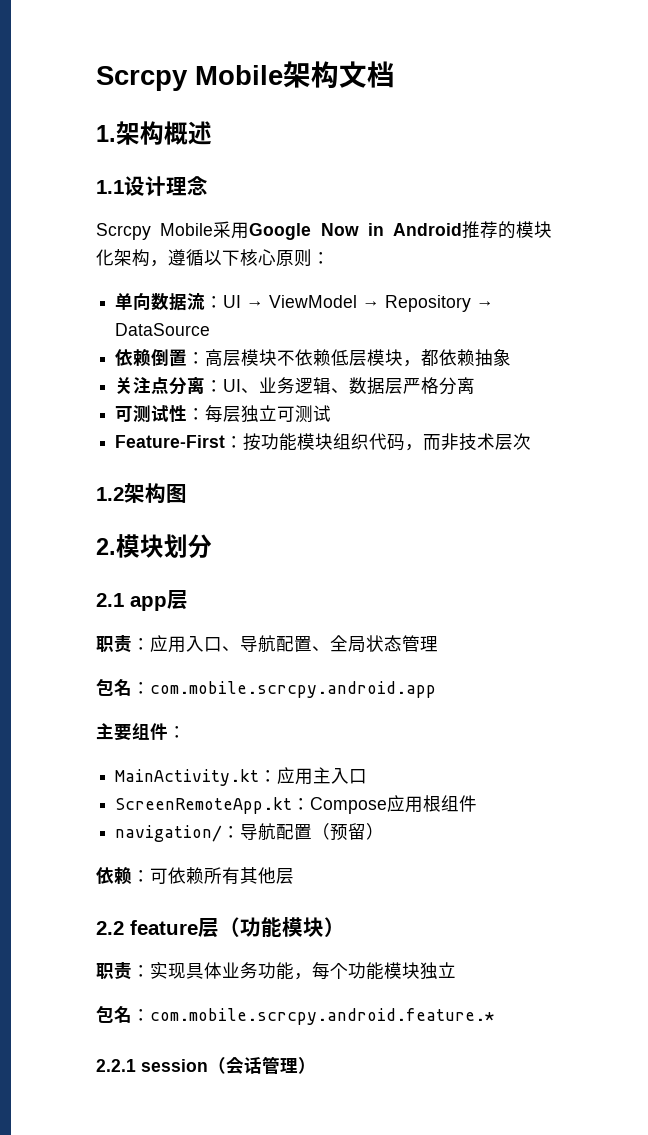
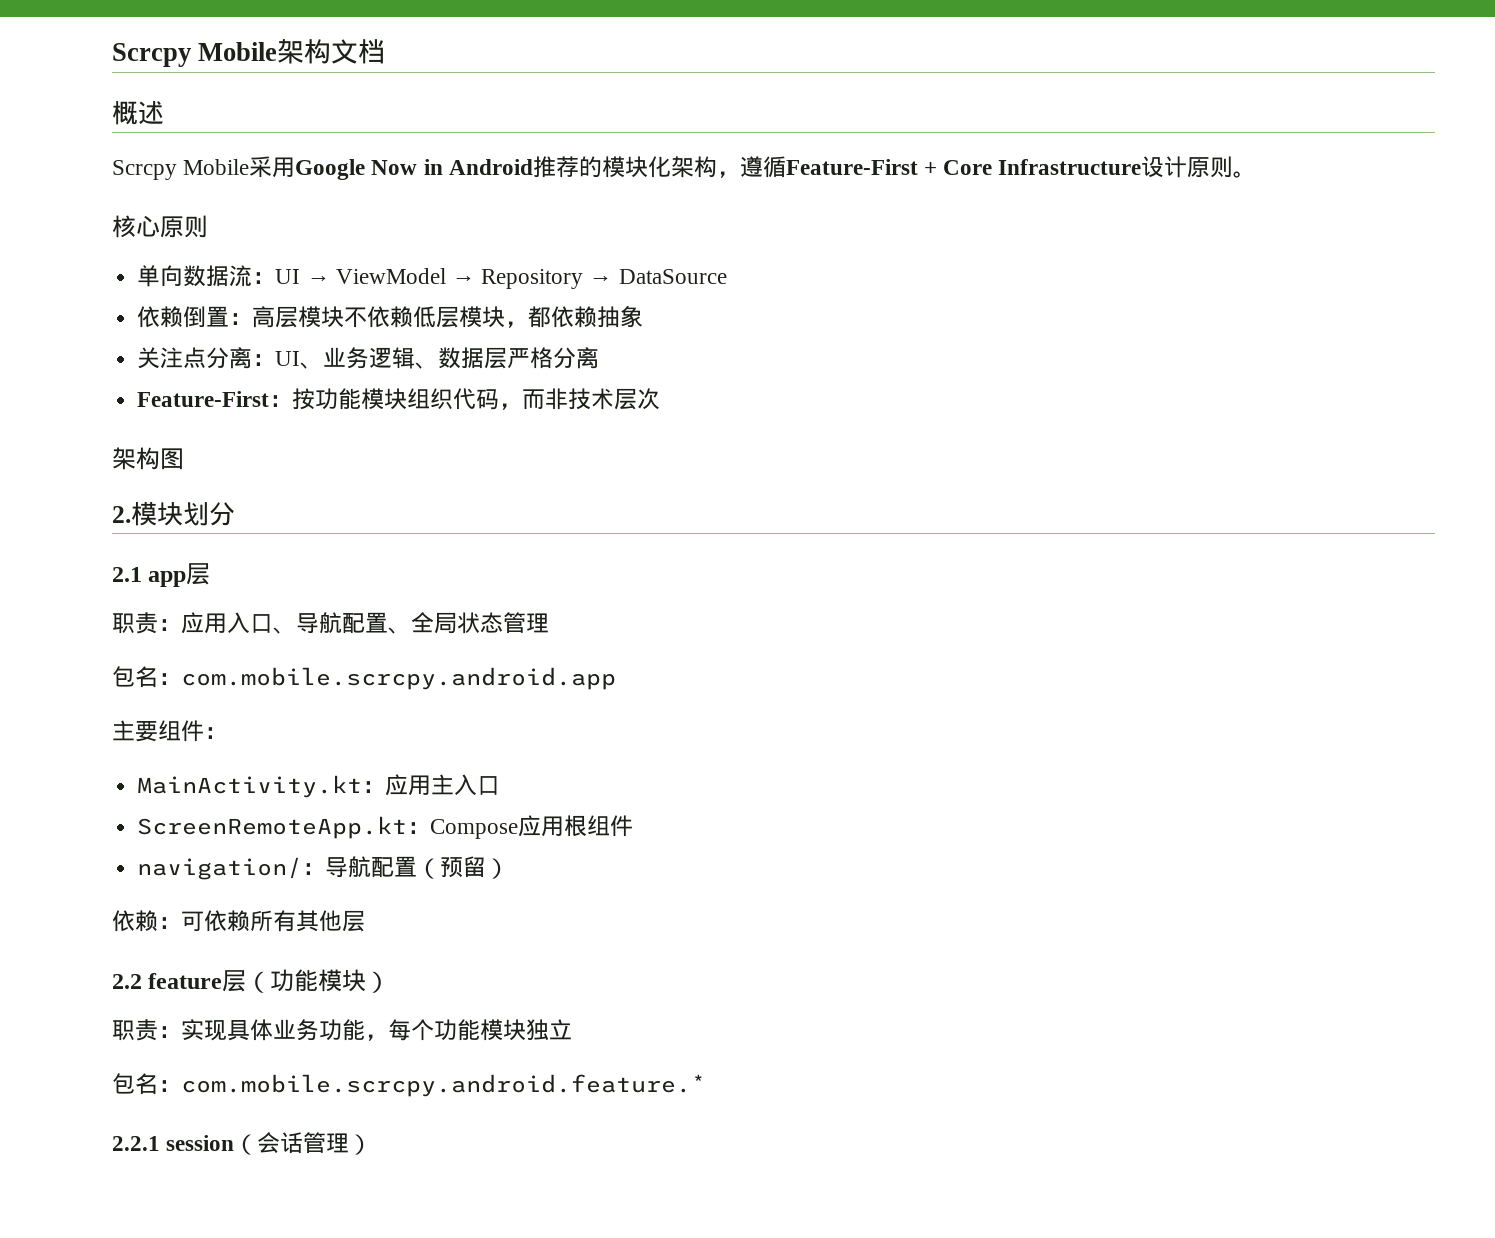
- 1.架构概述
+ 概述
- 1.1设计理念
- Scrcpy Mobile采用Google Now in Android推荐的模块化架构，遵循以下核心原则：
+ Scrcpy Mobile采用Google Now in Android推荐的模块化架构，遵循Feature-First + Core Infrastructure设计原则。
+ 核心原则
- 可测试性：每层独立可测试
- 1.2架构图
+ 架构图

